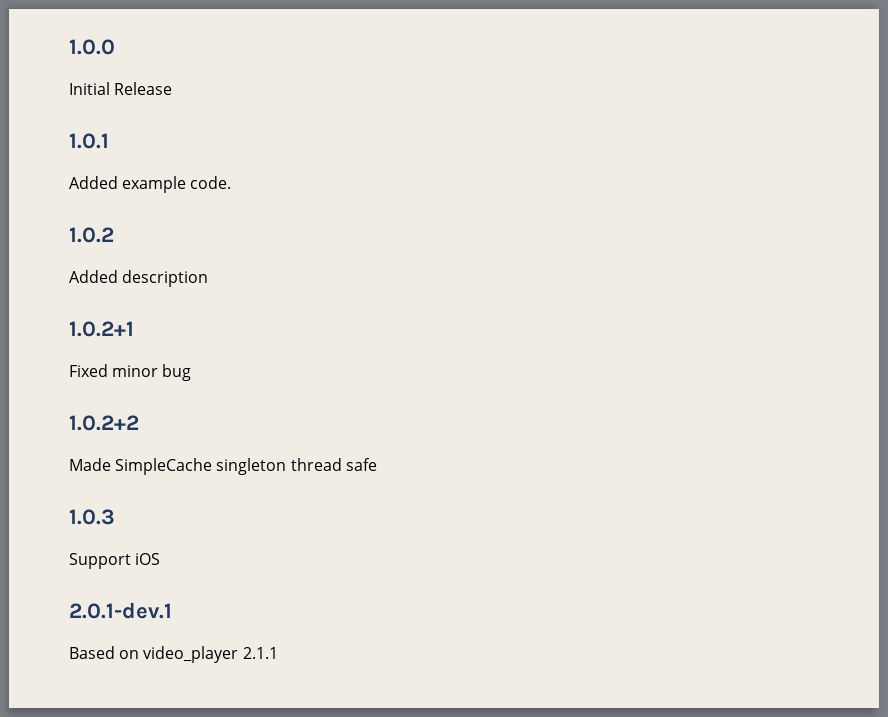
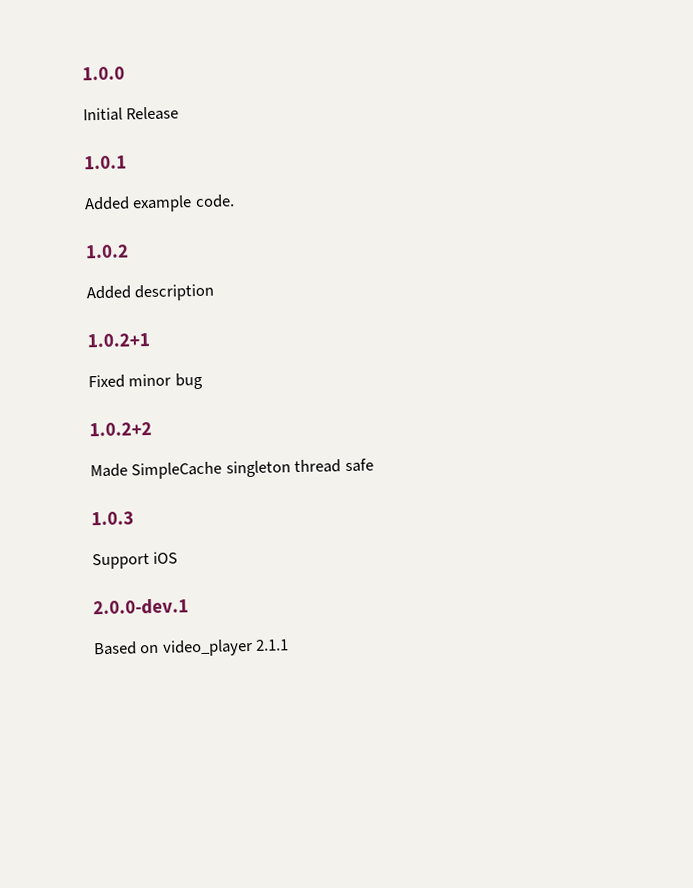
- 2.0.1-dev.1
+ 2.0.0-dev.1

